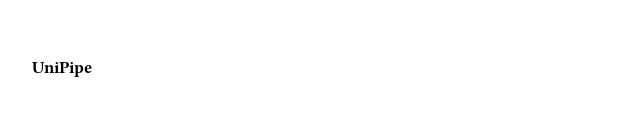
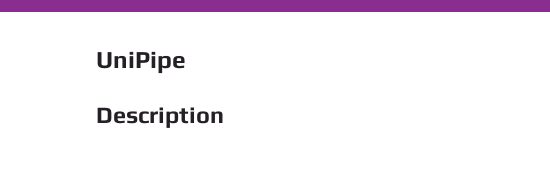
+ Description

